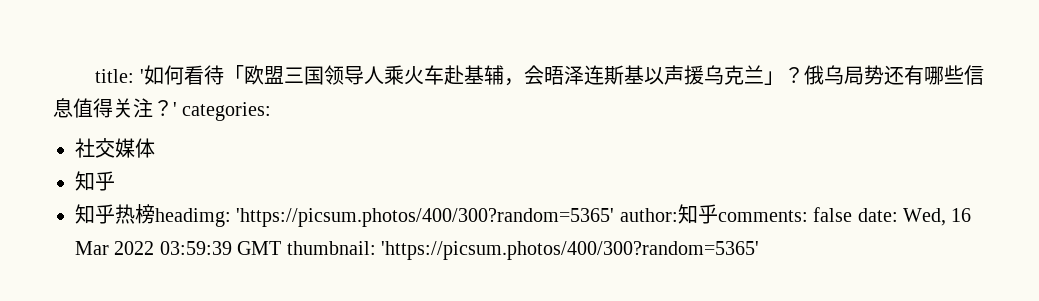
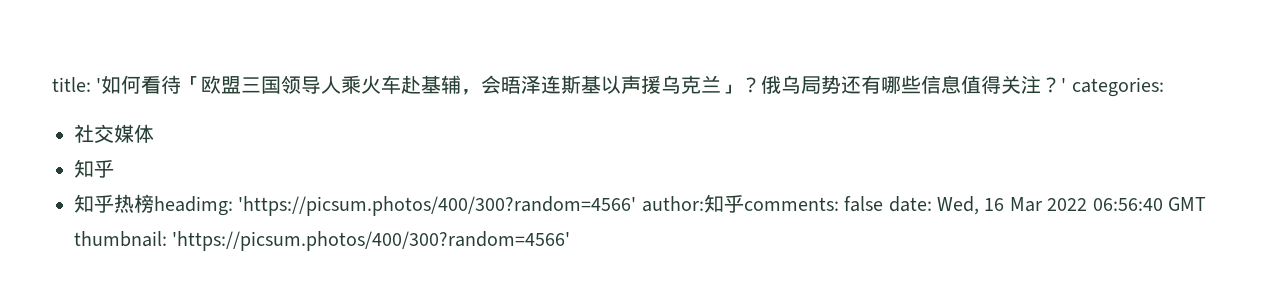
- 知乎热榜headimg: 'https://picsum.photos/400/300?random=5365' author:知乎comments: false date: Wed, 16 Mar 2022 03:59:39 GMT thumbnail: 'https://picsum.photos/400/300?random=5365'
+ 知乎热榜headimg: 'https://picsum.photos/400/300?random=4566' author:知乎comments: false date: Wed, 16 Mar 2022 06:56:40 GMT thumbnail: 'https://picsum.photos/400/300?random=4566'

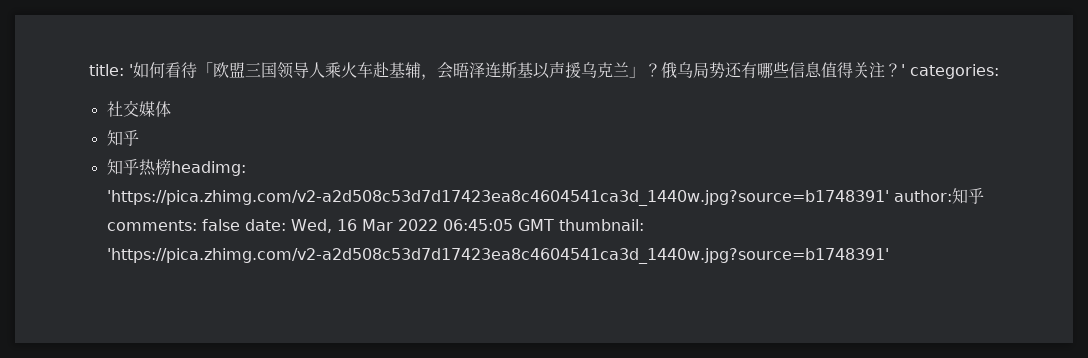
- 知乎热榜headimg: 'https://picsum.photos/400/300?random=4566' author:知乎comments: false date: Wed, 16 Mar 2022 06:56:40 GMT thumbnail: 'https://picsum.photos/400/300?random=4566'
+ 知乎热榜headimg: 'https://pica.zhimg.com/v2-a2d508c53d7d17423ea8c4604541ca3d_1440w.jpg?source=b1748391' author:知乎comments: false date: Wed, 16 Mar 2022 06:45:05 GMT thumbnail: 'https://pica.zhimg.com/v2-a2d508c53d7d17423ea8c4604541ca3d_1440w.jpg?source=b1748391'

